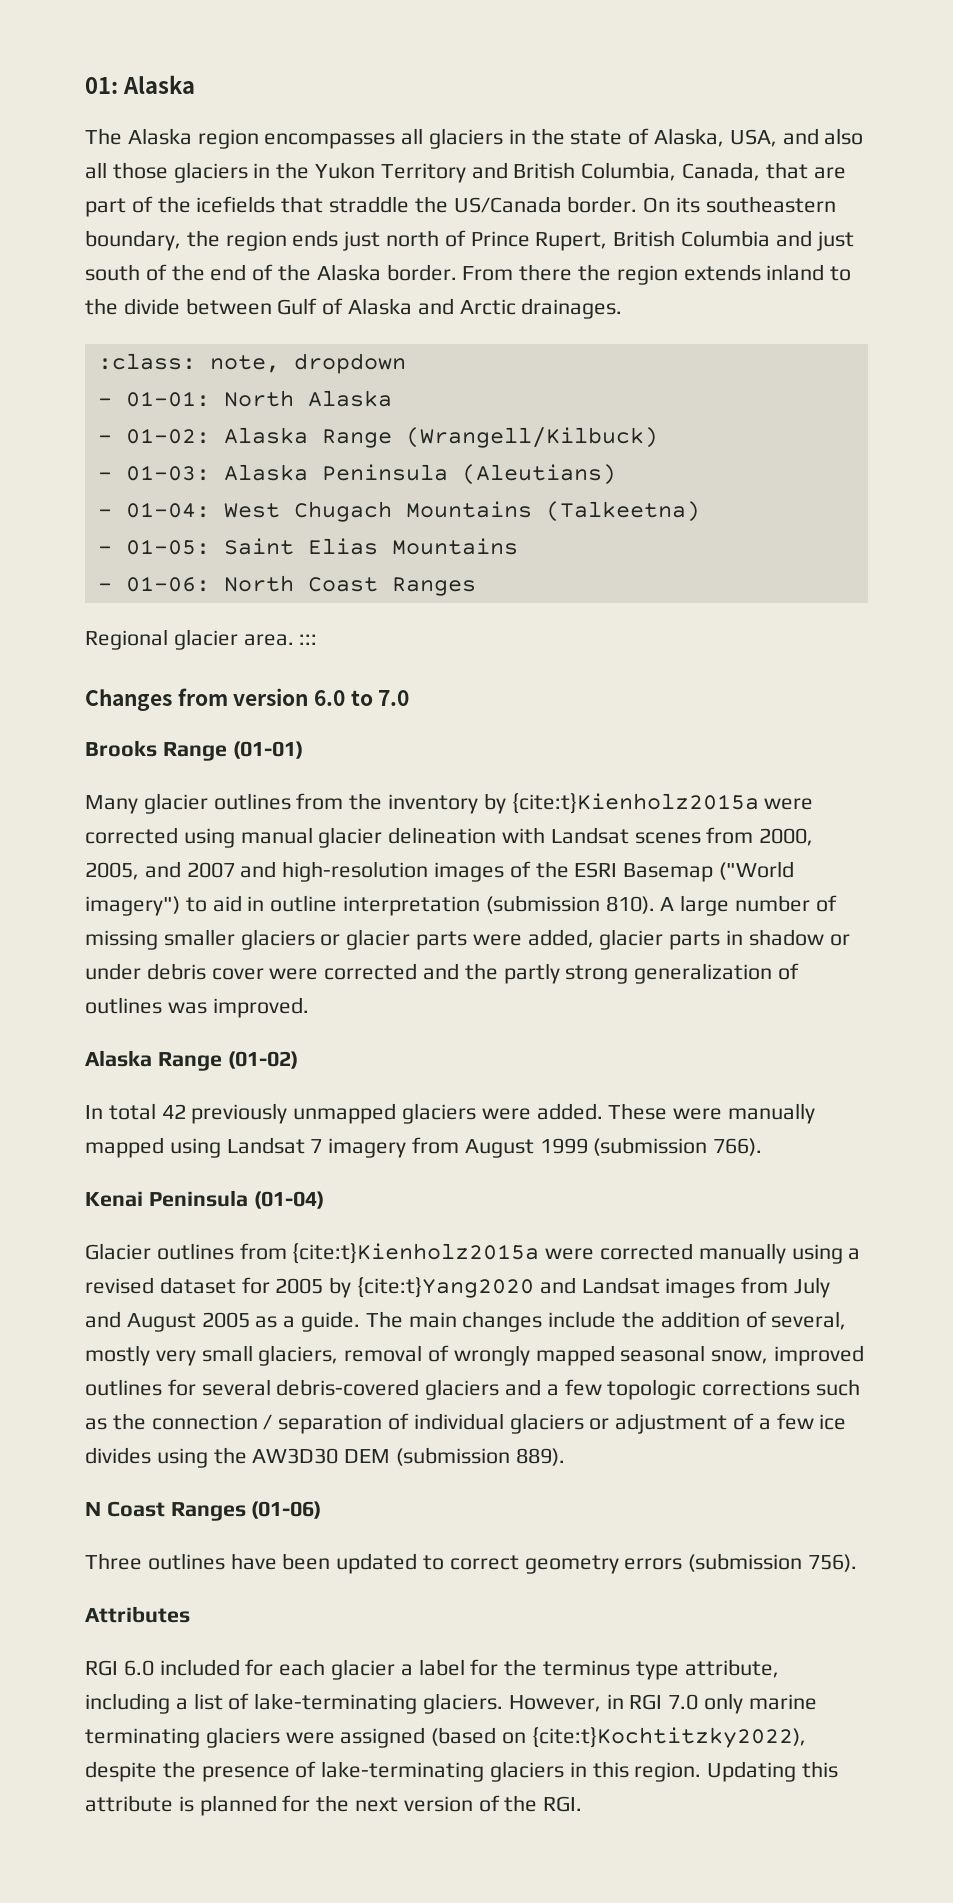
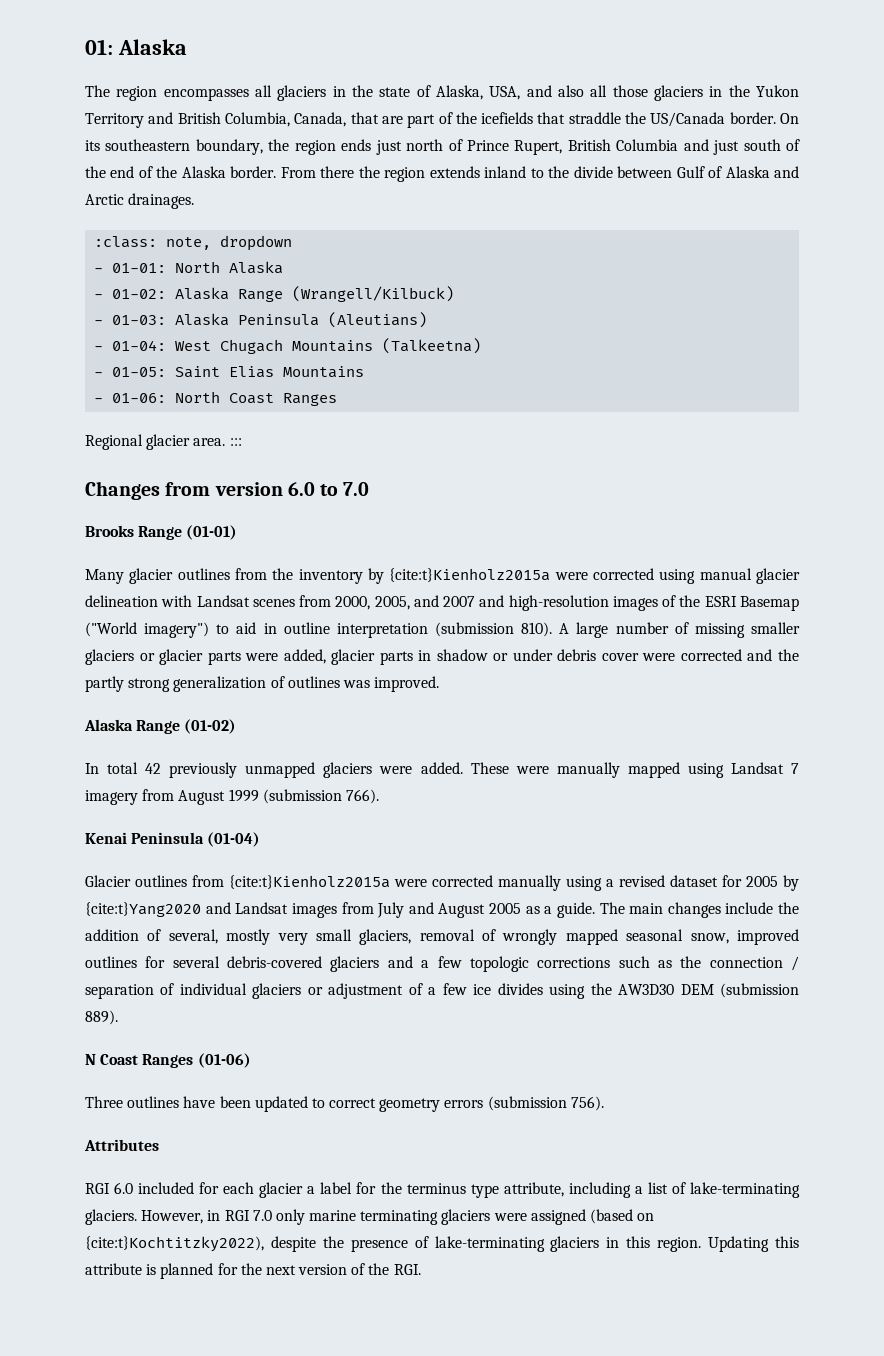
- The Alaska region encompasses all glaciers in the state of Alaska, USA, and also all those glaciers in the Yukon Territory and British Columbia, Canada, that are part of the icefields that straddle the US/Canada border.
+ The region encompasses all glaciers in the state of Alaska, USA, and also all those glaciers in the Yukon Territory and British Columbia, Canada, that are part of the icefields that straddle the US/Canada border.

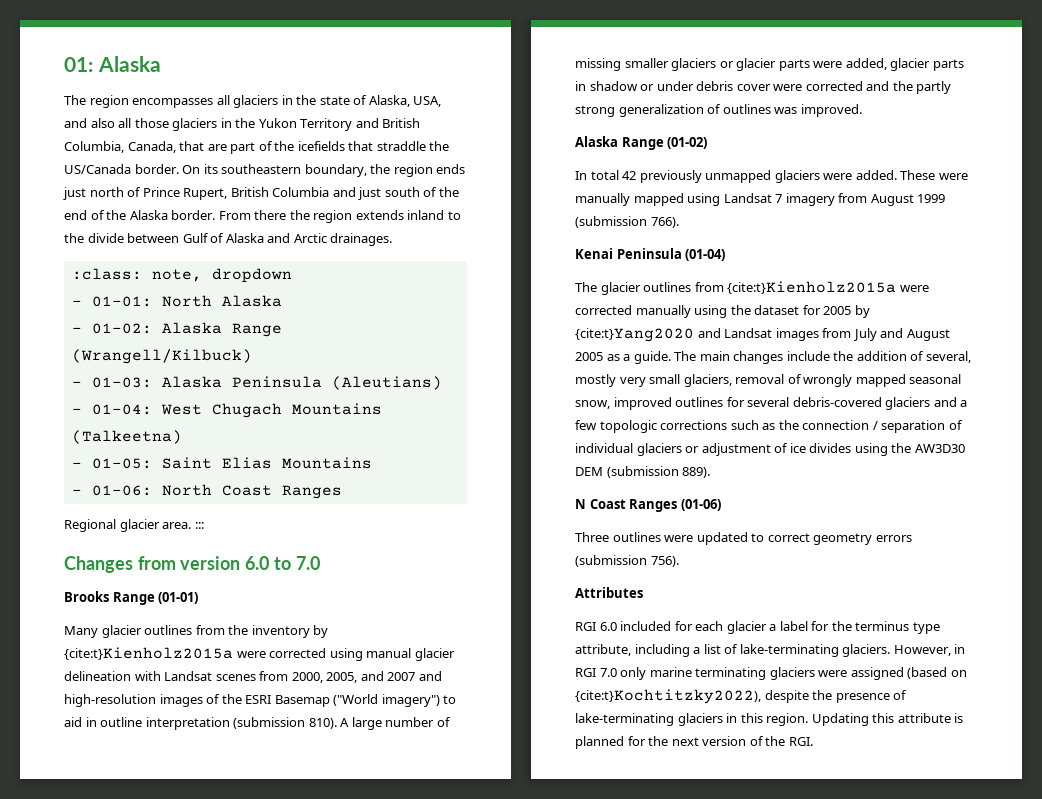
- Glacier outlines from {cite:t}Kienholz2015a were corrected manually using a revised dataset for 2005 by {cite:t}Yang2020 and Landsat images from July and August 2005 as a guide.
+ The glacier outlines from {cite:t}Kienholz2015a were corrected manually using the dataset for 2005 by {cite:t}Yang2020 and Landsat images from July and August 2005 as a guide.
- The main changes include the addition of several, mostly very small glaciers, removal of wrongly mapped seasonal snow, improved outlines for several debris-covered glaciers and a few topologic corrections such as the connection / separation of individual glaciers or adjustment of a few ice divides using the AW3D30 DEM (submission 889).
+ The main changes include the addition of several, mostly very small glaciers, removal of wrongly mapped seasonal snow, improved outlines for several debris-covered glaciers and a few topologic corrections such as the connection / separation of individual glaciers or adjustment of ice divides using the AW3D30 DEM (submission 889).
- Three outlines have been updated to correct geometry errors (submission 756).
+ Three outlines were updated to correct geometry errors (submission 756).

